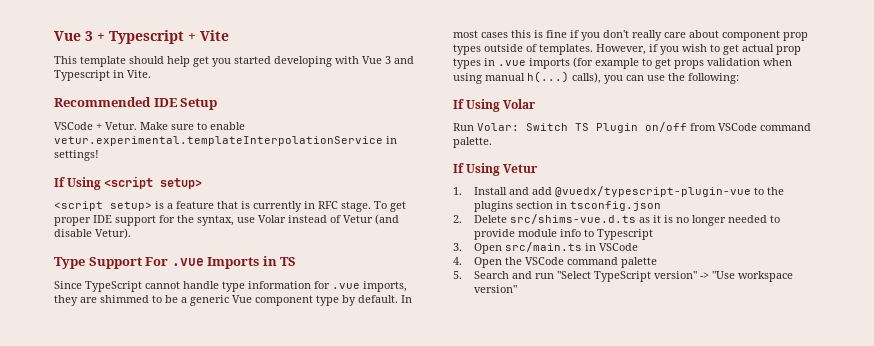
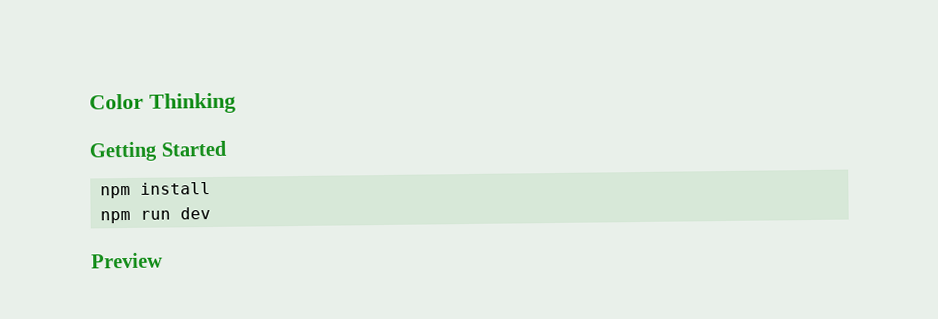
- Vue 3 + Typescript + Vite
- This template should help get you started developing with Vue 3 and Typescript in Vite.
- Recommended IDE Setup
- VSCode + Vetur. Make sure to enable vetur.experimental.templateInterpolationService in settings!
- If Using <script setup>
- <script setup> is a feature that is currently in RFC stage. To get proper IDE support for the syntax, use Volar instead of Vetur (and disable Vetur).
- Type Support For .vue Imports in TS
- Since TypeScript cannot handle type information for .vue imports, they are shimmed to be a generic Vue component type by default. In most cases this is fine if you don't really care about component prop types outside of templates. However, if you wish to get actual prop types in .vue imports (for example to get props validation when using manual h(...) calls), you can use the following:
- If Using Volar
- Run Volar: Switch TS Plugin on/off from VSCode command palette.
- If Using Vetur
- 1. Install and add @vuedx/typescript-plugin-vue to the plugins section in tsconfig.json
- 2. Delete src/shims-vue.d.ts as it is no longer needed to provide module info to Typescript
- 3. Open src/main.ts in VSCode
- 4. Open the VSCode command palette
- 5. Search and run "Select TypeScript version" -> "Use workspace version"
+ Color Thinking
+ Getting Started
+ npm install
+ npm run dev
+ Preview

